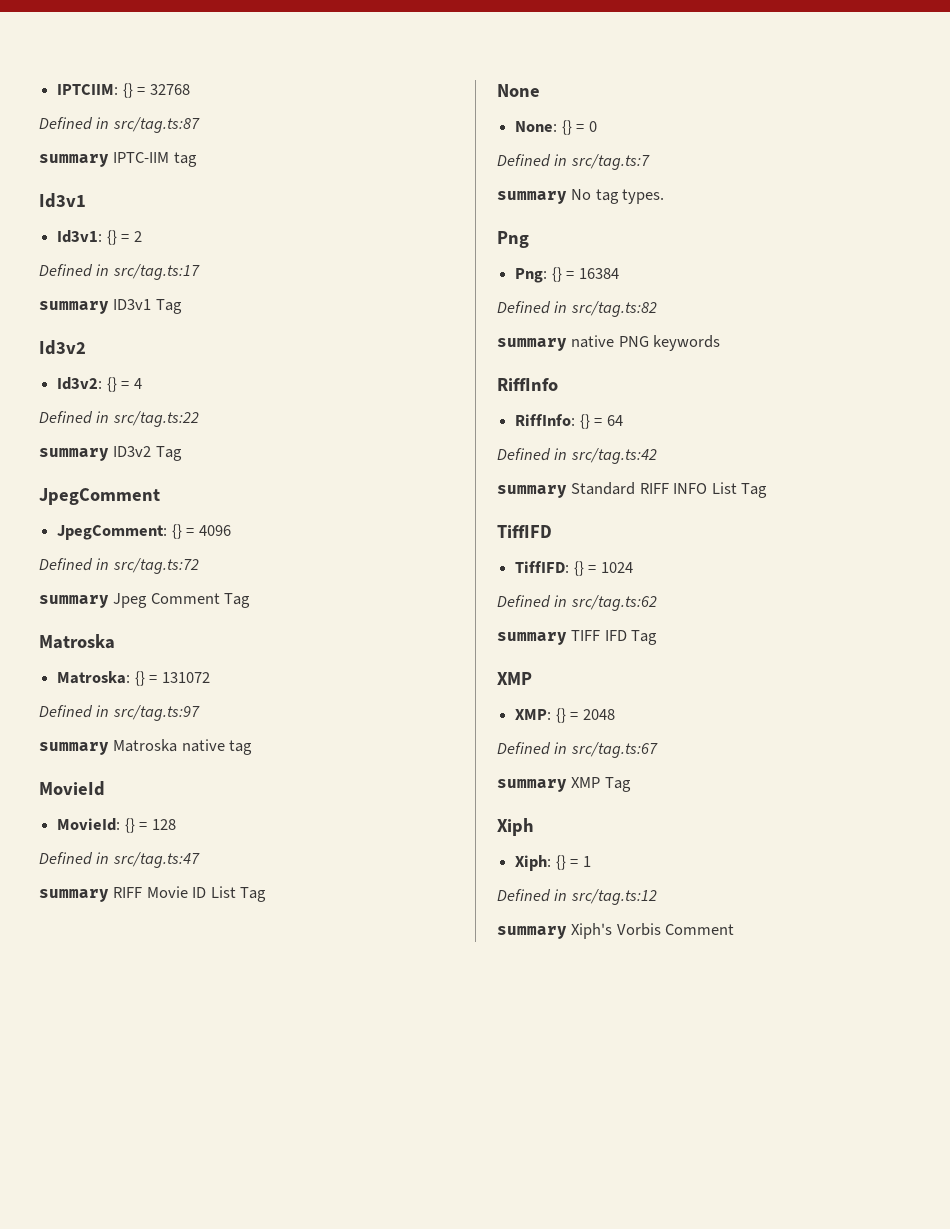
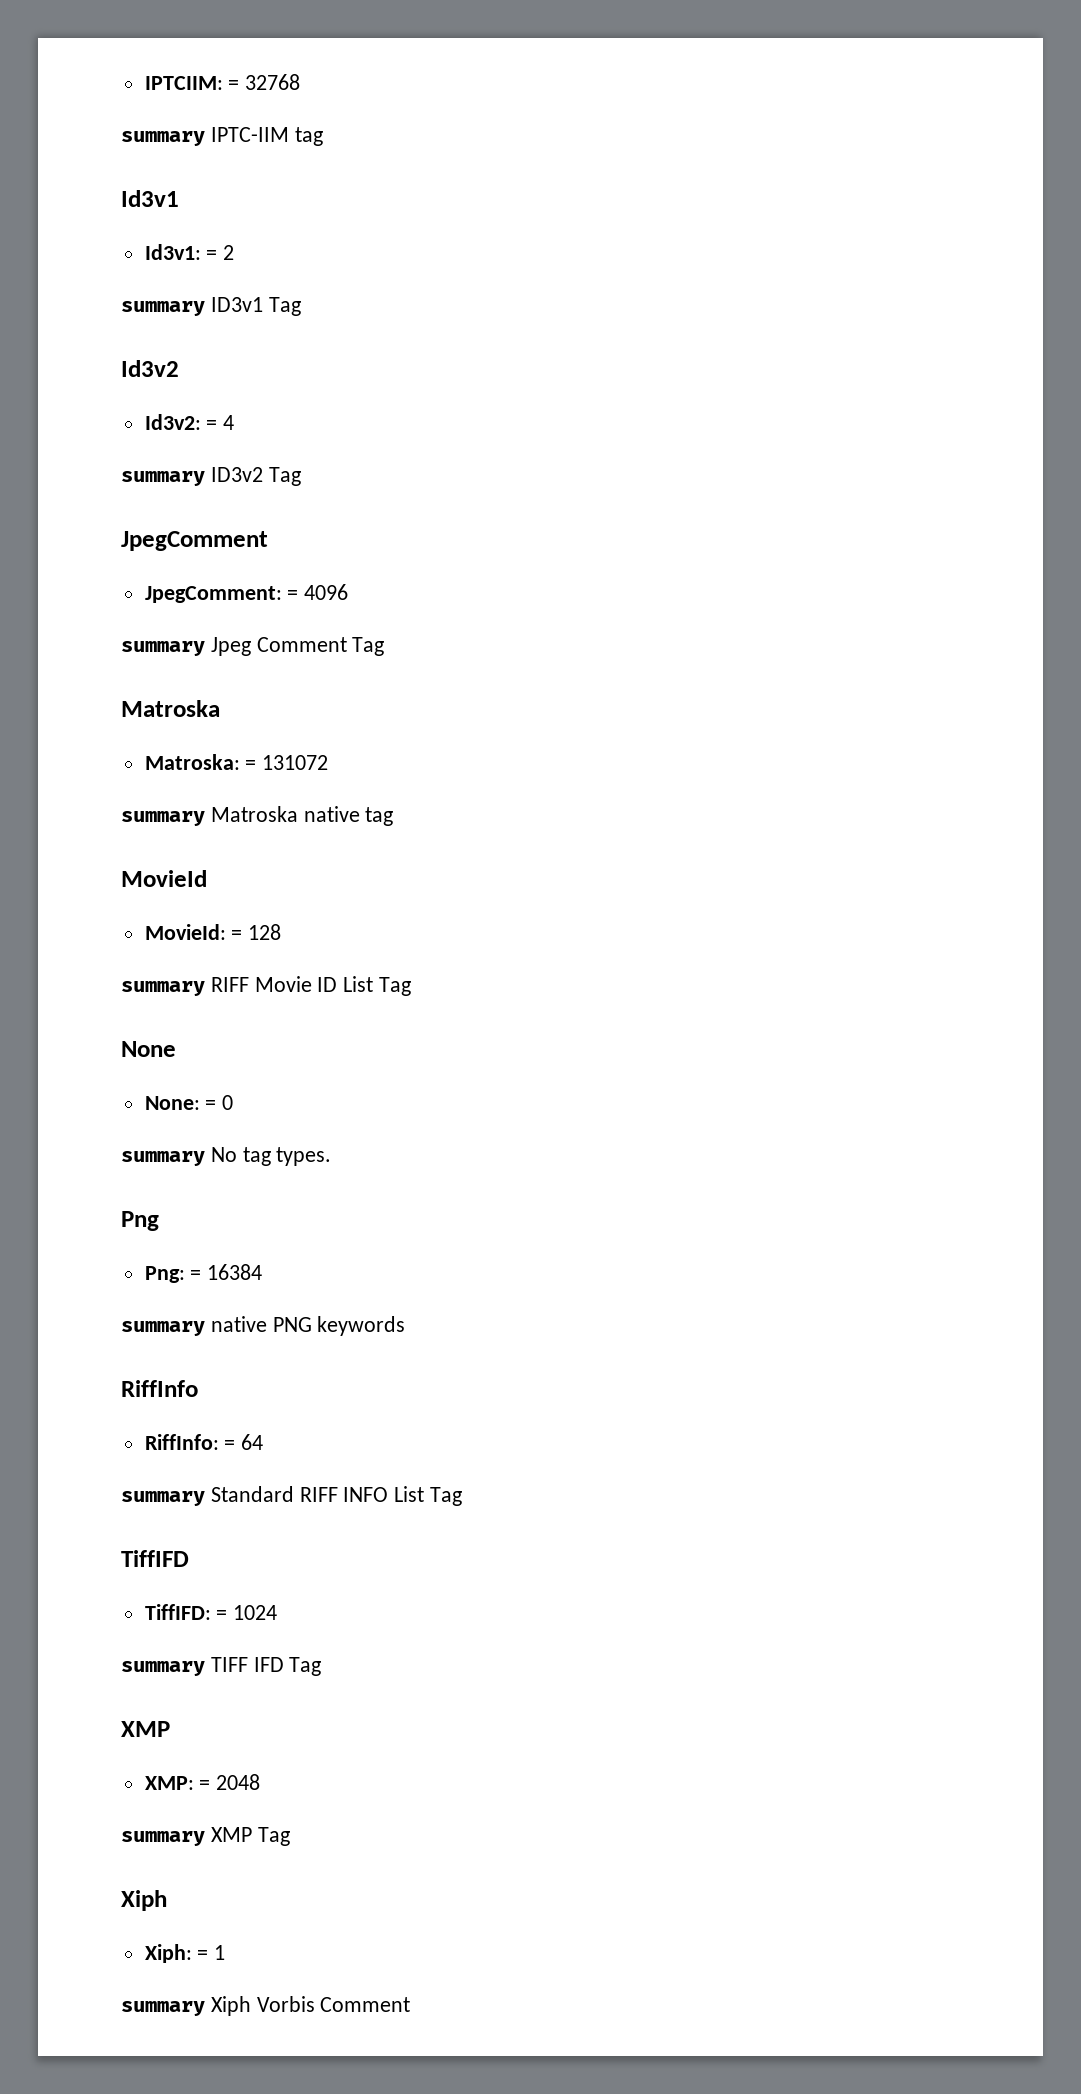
- IPTCIIM: {} = 32768
+ IPTCIIM: = 32768
- Defined in src/tag.ts:87
- Id3v1: {} = 2
+ Id3v1: = 2
- Defined in src/tag.ts:17
- Id3v2: {} = 4
+ Id3v2: = 4
- Defined in src/tag.ts:22
- JpegComment: {} = 4096
+ JpegComment: = 4096
- Defined in src/tag.ts:72
- Matroska: {} = 131072
+ Matroska: = 131072
- Defined in src/tag.ts:97
- MovieId: {} = 128
+ MovieId: = 128
- Defined in src/tag.ts:47
- None: {} = 0
+ None: = 0
- Defined in src/tag.ts:7
- Png: {} = 16384
+ Png: = 16384
- Defined in src/tag.ts:82
- RiffInfo: {} = 64
+ RiffInfo: = 64
- Defined in src/tag.ts:42
- TiffIFD: {} = 1024
+ TiffIFD: = 1024
- Defined in src/tag.ts:62
- XMP: {} = 2048
+ XMP: = 2048
- Defined in src/tag.ts:67
- Xiph: {} = 1
+ Xiph: = 1
- Defined in src/tag.ts:12
- summary Xiph's Vorbis Comment
+ summary Xiph Vorbis Comment

